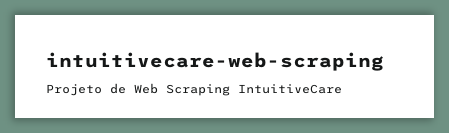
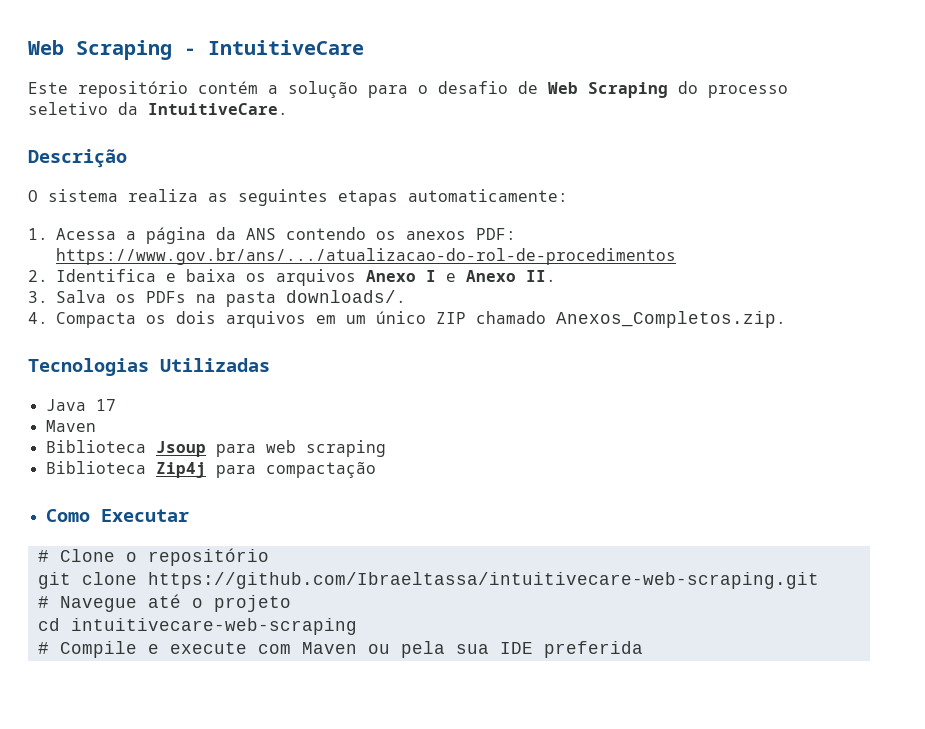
- intuitivecare-web-scraping
- Projeto de Web Scraping IntuitiveCare
+ Web Scraping - IntuitiveCare
+ Este repositório contém a solução para o desafio de Web Scraping do processo seletivo da IntuitiveCare.
+ Descrição
+ O sistema realiza as seguintes etapas automaticamente:
+ 1. Acessa a página da ANS contendo os anexos PDF: https://www.gov.br/ans/.../atualizacao-do-rol-de-procedimentos
+ 2. Identifica e baixa os arquivos Anexo I e Anexo II.
+ 3. Salva os PDFs na pasta downloads/.
+ 4. Compacta os dois arquivos em um único ZIP chamado Anexos_Completos.zip.
+ Tecnologias Utilizadas
+ Java 17
+ Maven
+ Biblioteca Jsoup para web scraping
+ Biblioteca Zip4j para compactação
+ Como Executar
+ # Clone o repositório
+ git clone https://github.com/Ibraeltassa/intuitivecare-web-scraping.git
+ # Navegue até o projeto
+ cd intuitivecare-web-scraping
+ # Compile e execute com Maven ou pela sua IDE preferida

